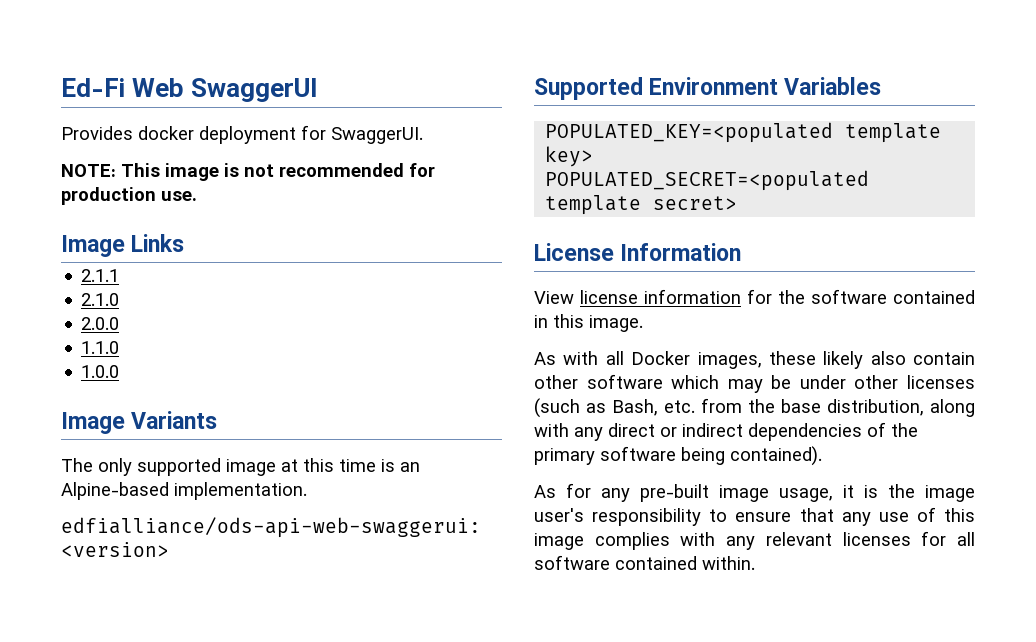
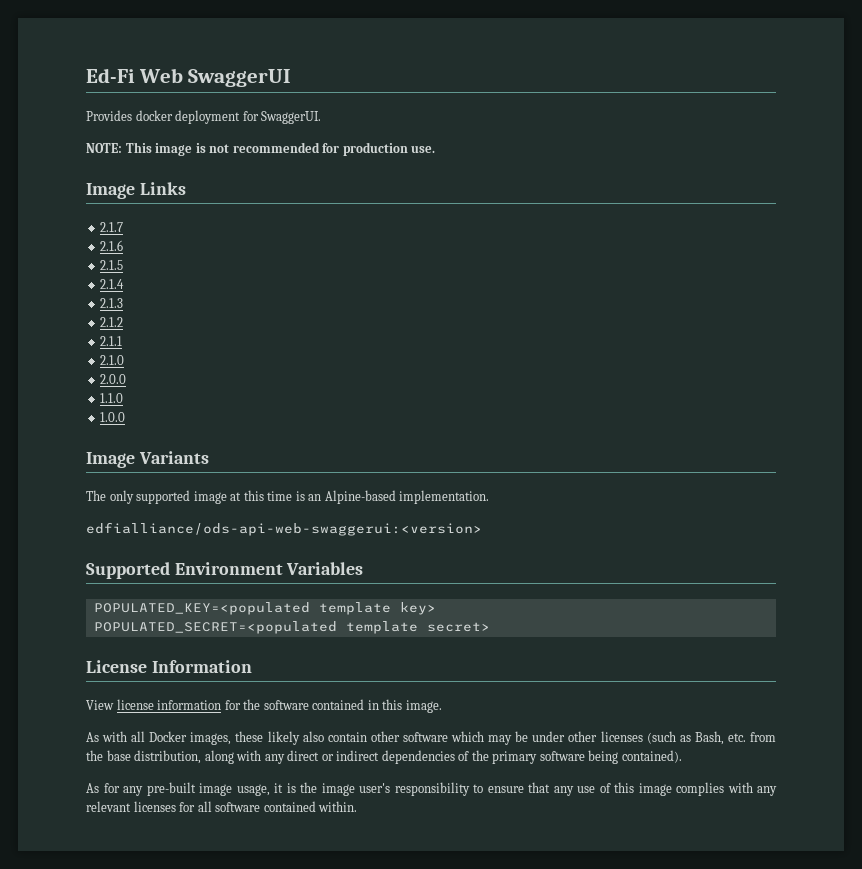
+ 2.1.7
+ 2.1.6
+ 2.1.5
+ 2.1.4
+ 2.1.3
+ 2.1.2

